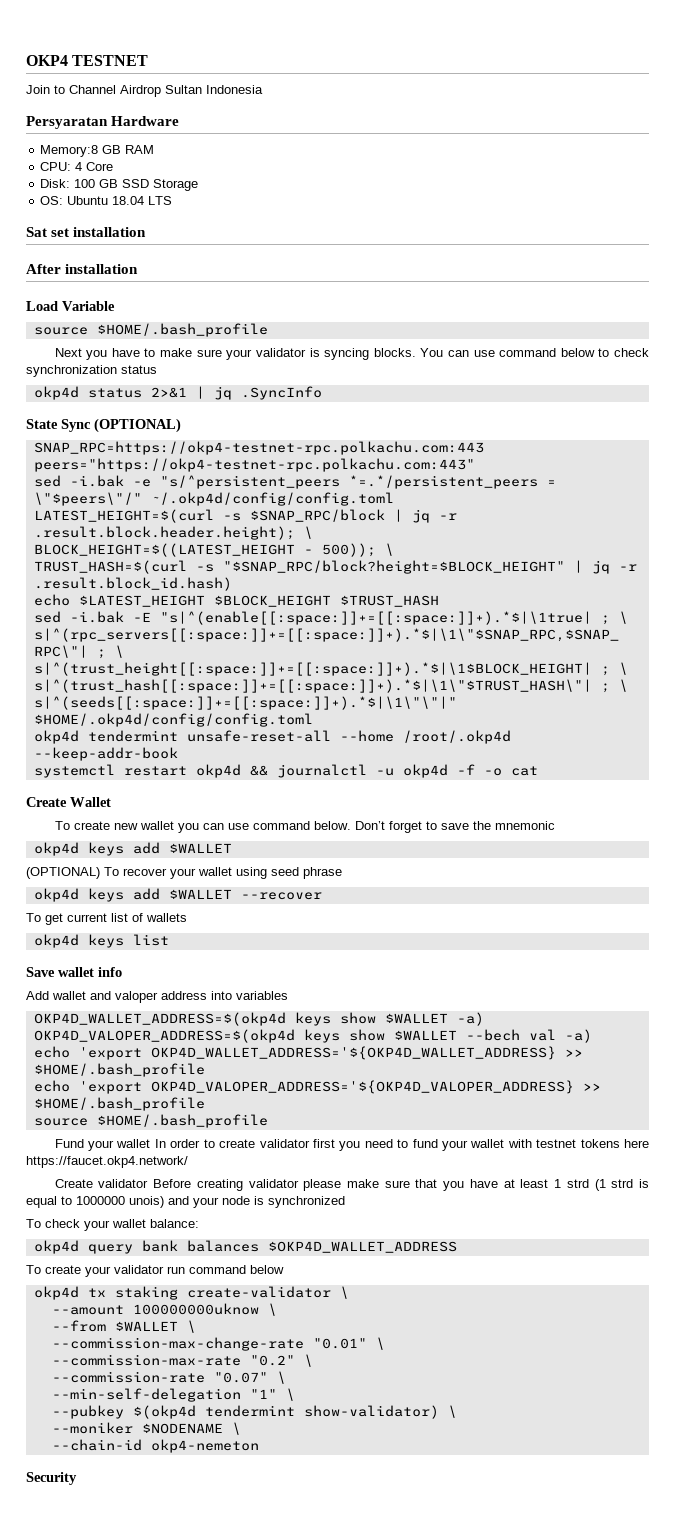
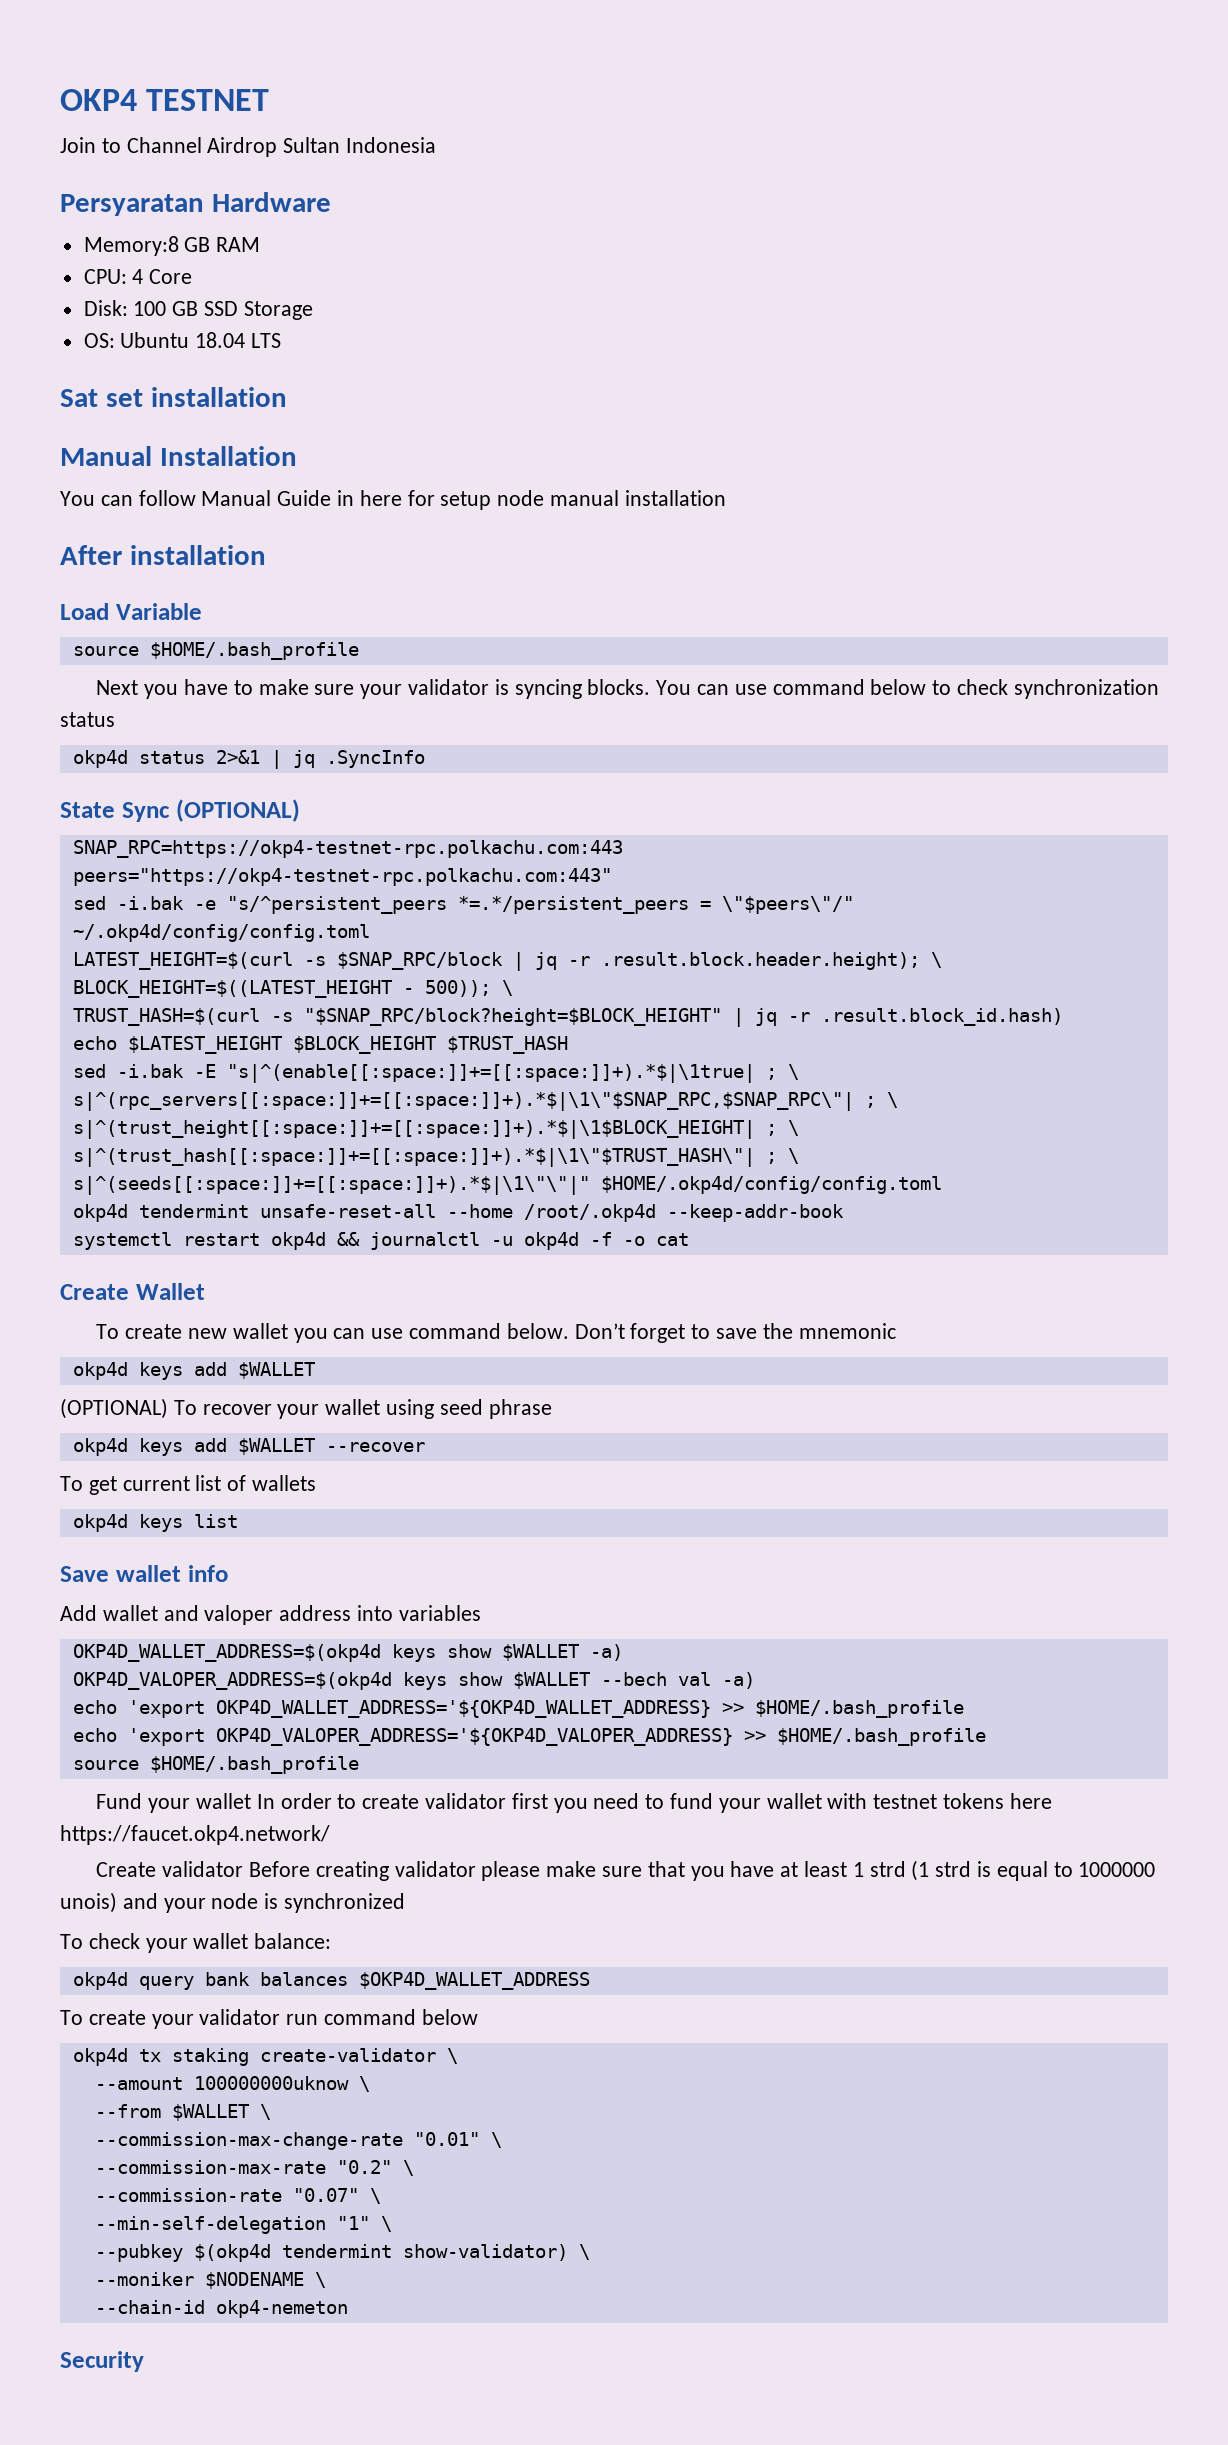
+ Manual Installation
+ You can follow Manual Guide in here for setup node manual installation

